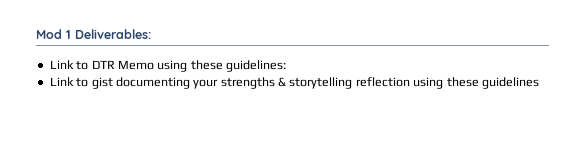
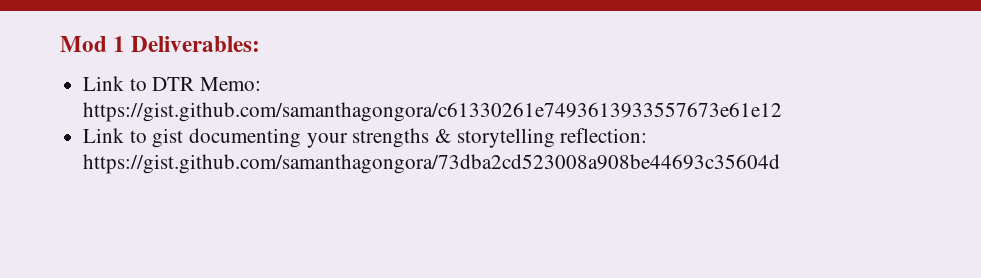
- Link to DTR Memo using these guidelines:
+ Link to DTR Memo: https://gist.github.com/samanthagongora/c61330261e7493613933557673e61e12
- Link to gist documenting your strengths & storytelling reflection using these guidelines
+ Link to gist documenting your strengths & storytelling reflection: https://gist.github.com/samanthagongora/73dba2cd523008a908be44693c35604d

